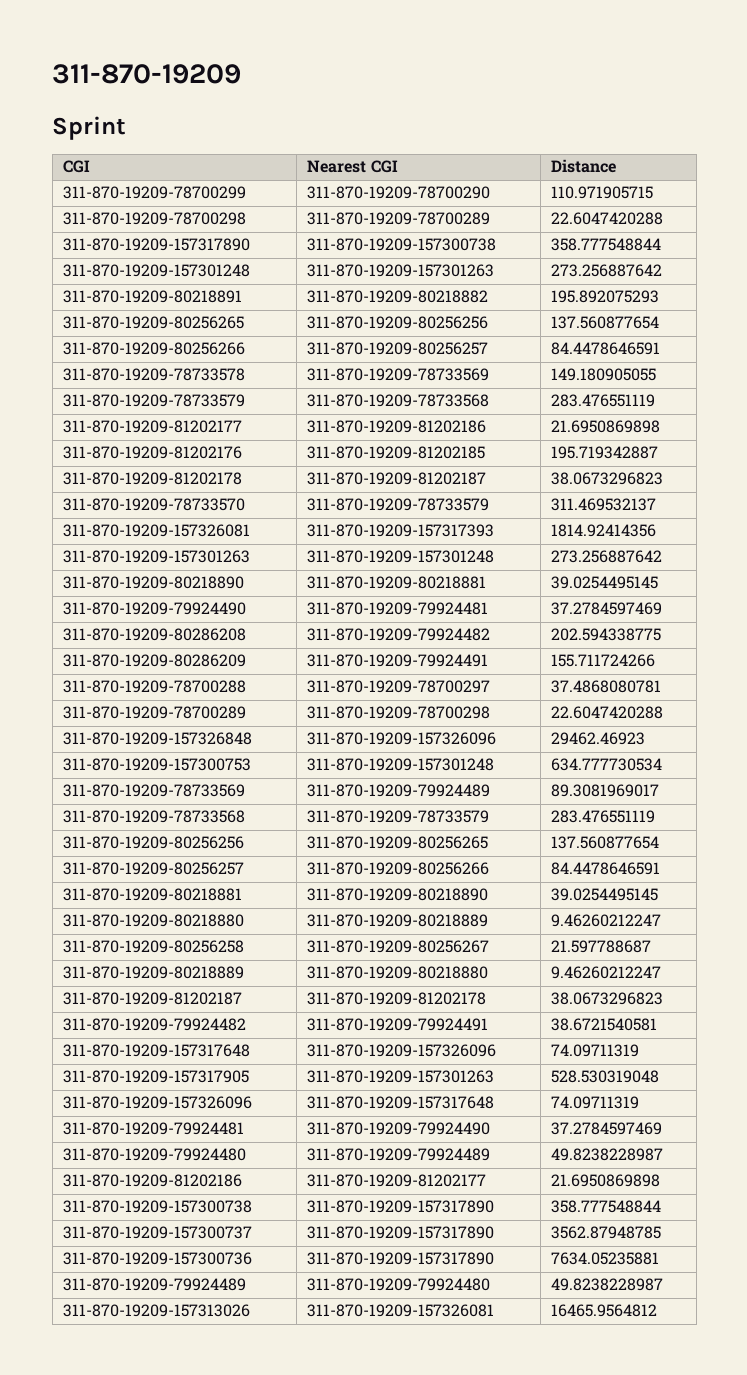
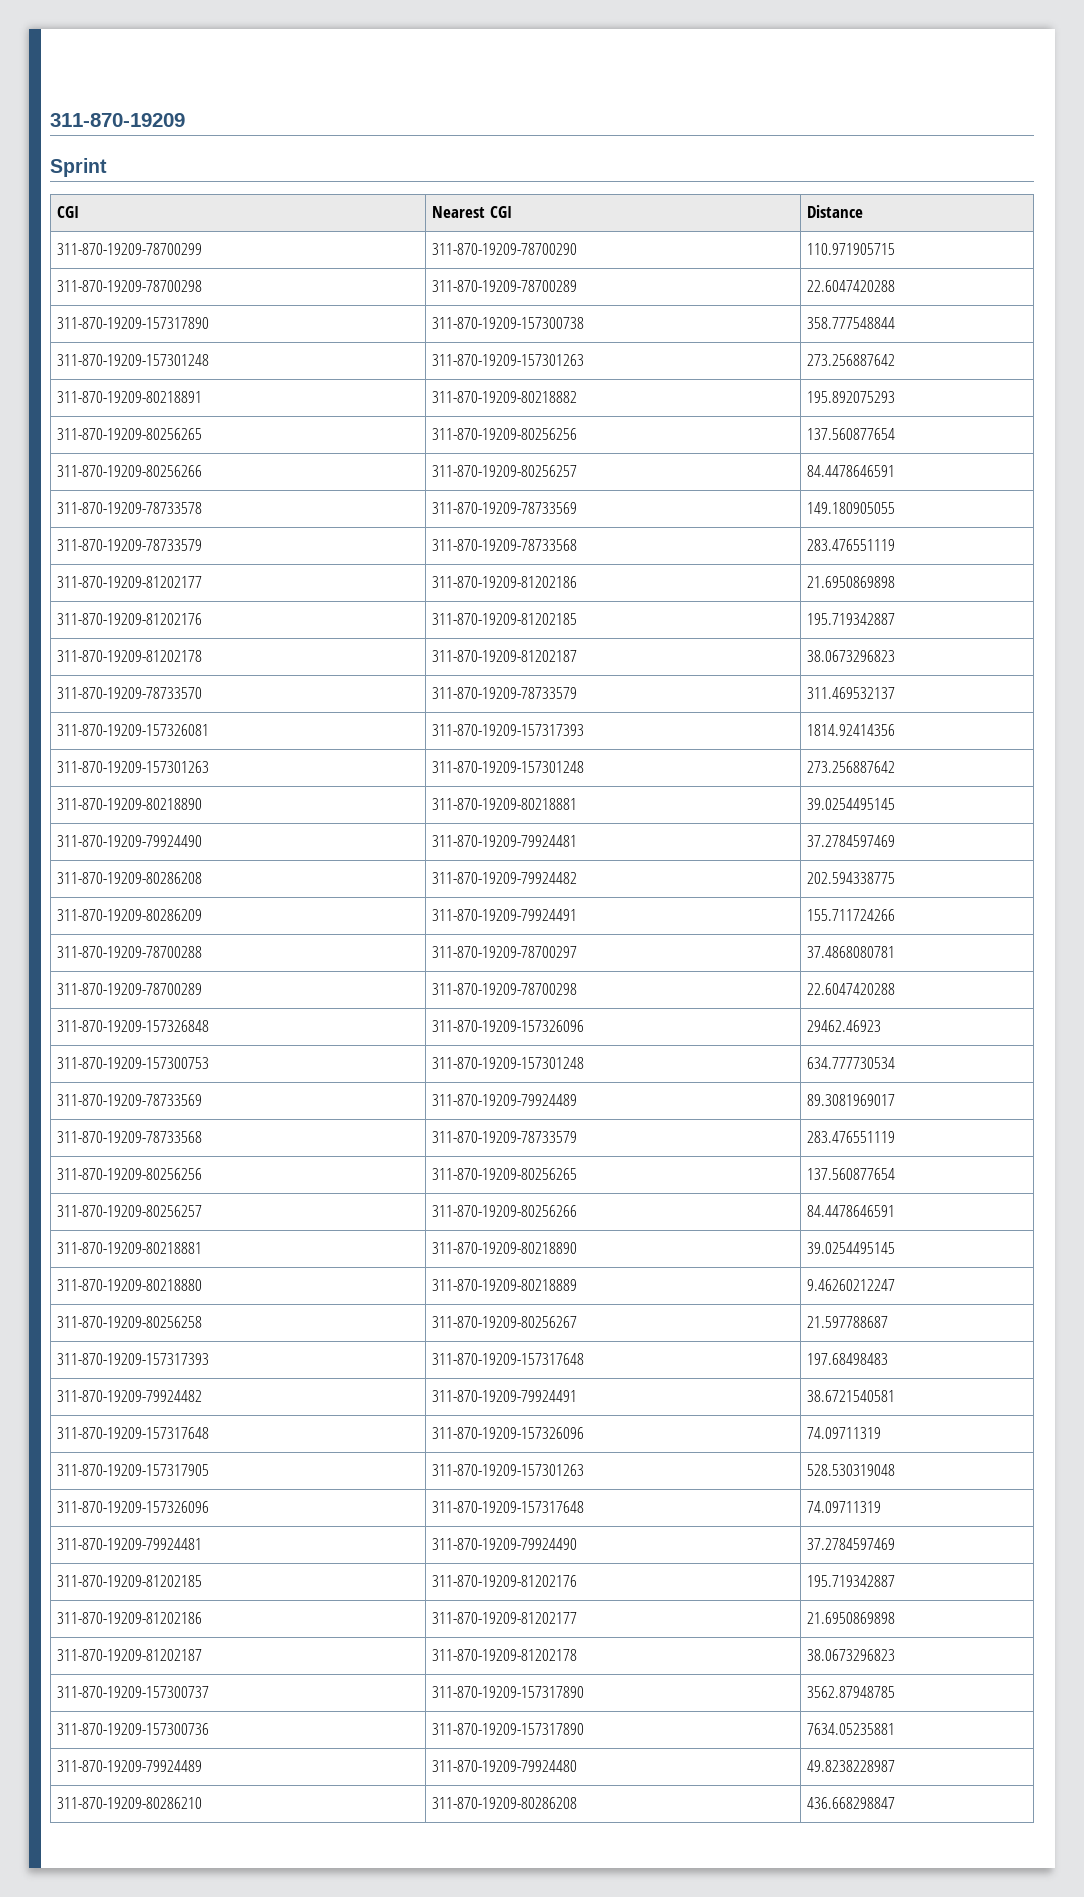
- 311-870-19209-80218889 | 311-870-19209-80218880 | 9.46260212247
- 311-870-19209-81202187 | 311-870-19209-81202178 | 38.0673296823
+ 311-870-19209-157317393 | 311-870-19209-157317648 | 197.68498483
- 311-870-19209-79924480 | 311-870-19209-79924489 | 49.8238228987
+ 311-870-19209-81202185 | 311-870-19209-81202176 | 195.719342887
- 311-870-19209-157300738 | 311-870-19209-157317890 | 358.777548844
+ 311-870-19209-81202187 | 311-870-19209-81202178 | 38.0673296823
- 311-870-19209-157313026 | 311-870-19209-157326081 | 16465.9564812
+ 311-870-19209-80286210 | 311-870-19209-80286208 | 436.668298847

